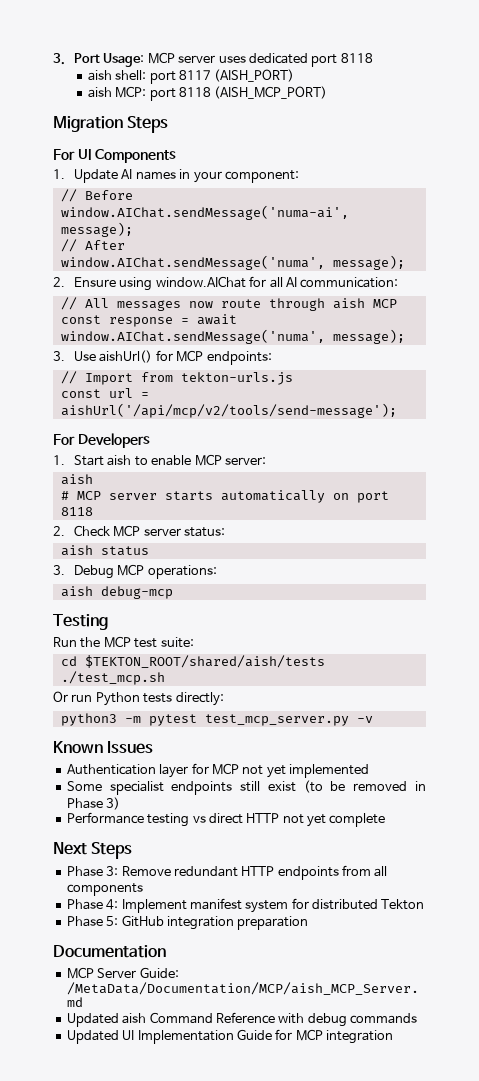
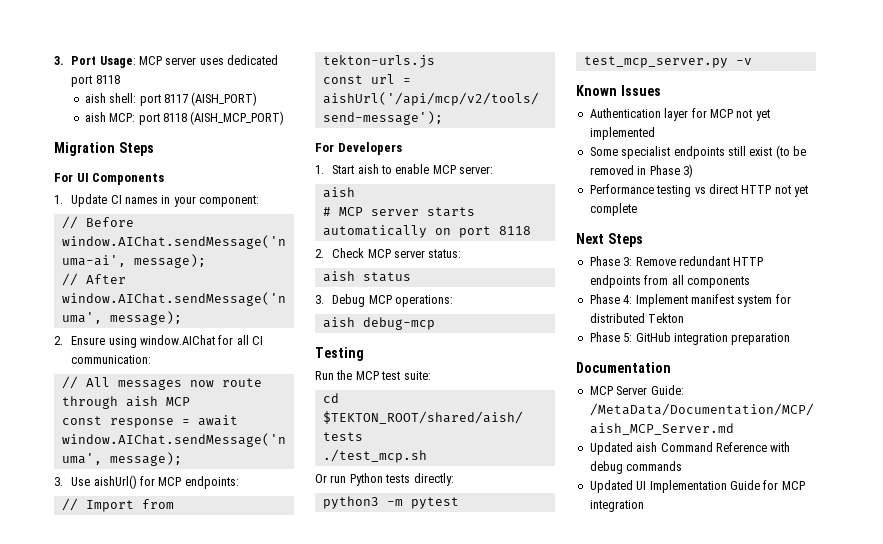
- 1. Update AI names in your component:
+ 1. Update CI names in your component:
- 2. Ensure using window.AIChat for all AI communication:
+ 2. Ensure using window.AIChat for all CI communication:

